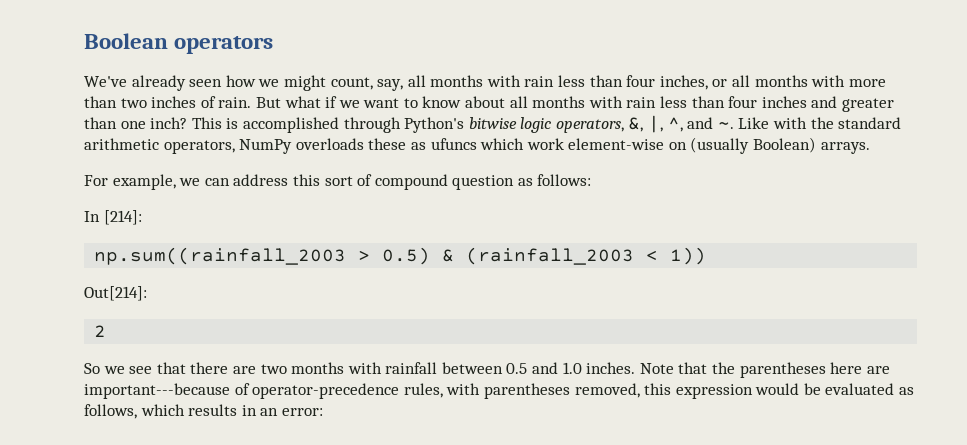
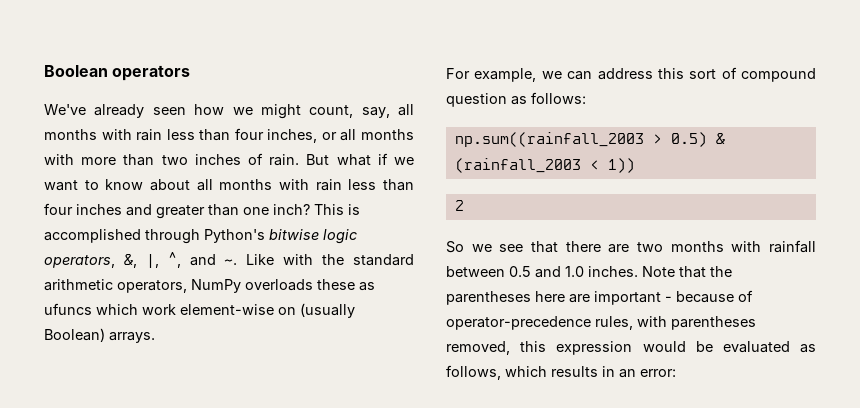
- In [214]:
- Out[214]:
- Note that the parentheses here are important---because of operator-precedence rules, with parentheses removed, this expression would be evaluated as follows, which results in an error:
+ Note that the parentheses here are important - because of operator-precedence rules, with parentheses removed, this expression would be evaluated as follows, which results in an error:

